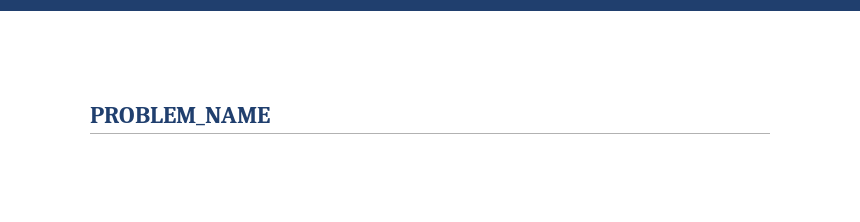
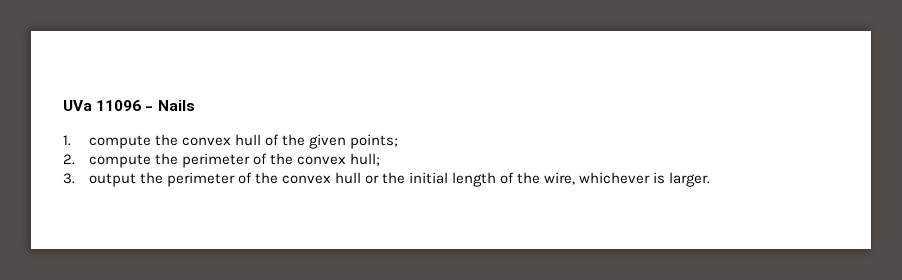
- PROBLEM_NAME
+ UVa 11096 - Nails
+ 1. compute the convex hull of the given points;
+ 2. compute the perimeter of the convex hull;
+ 3. output the perimeter of the convex hull or the initial length of the wire, whichever is larger.

